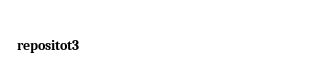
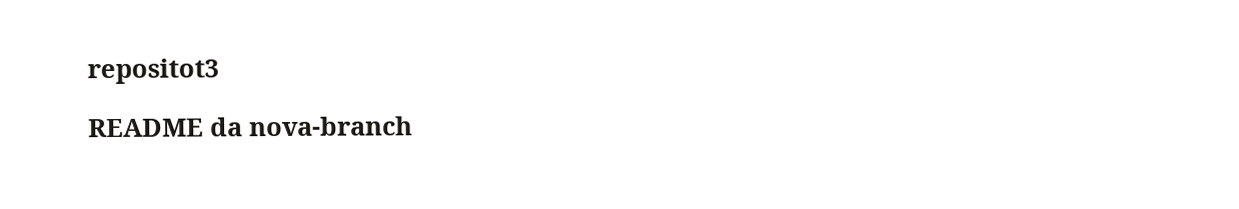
+ README da nova-branch

